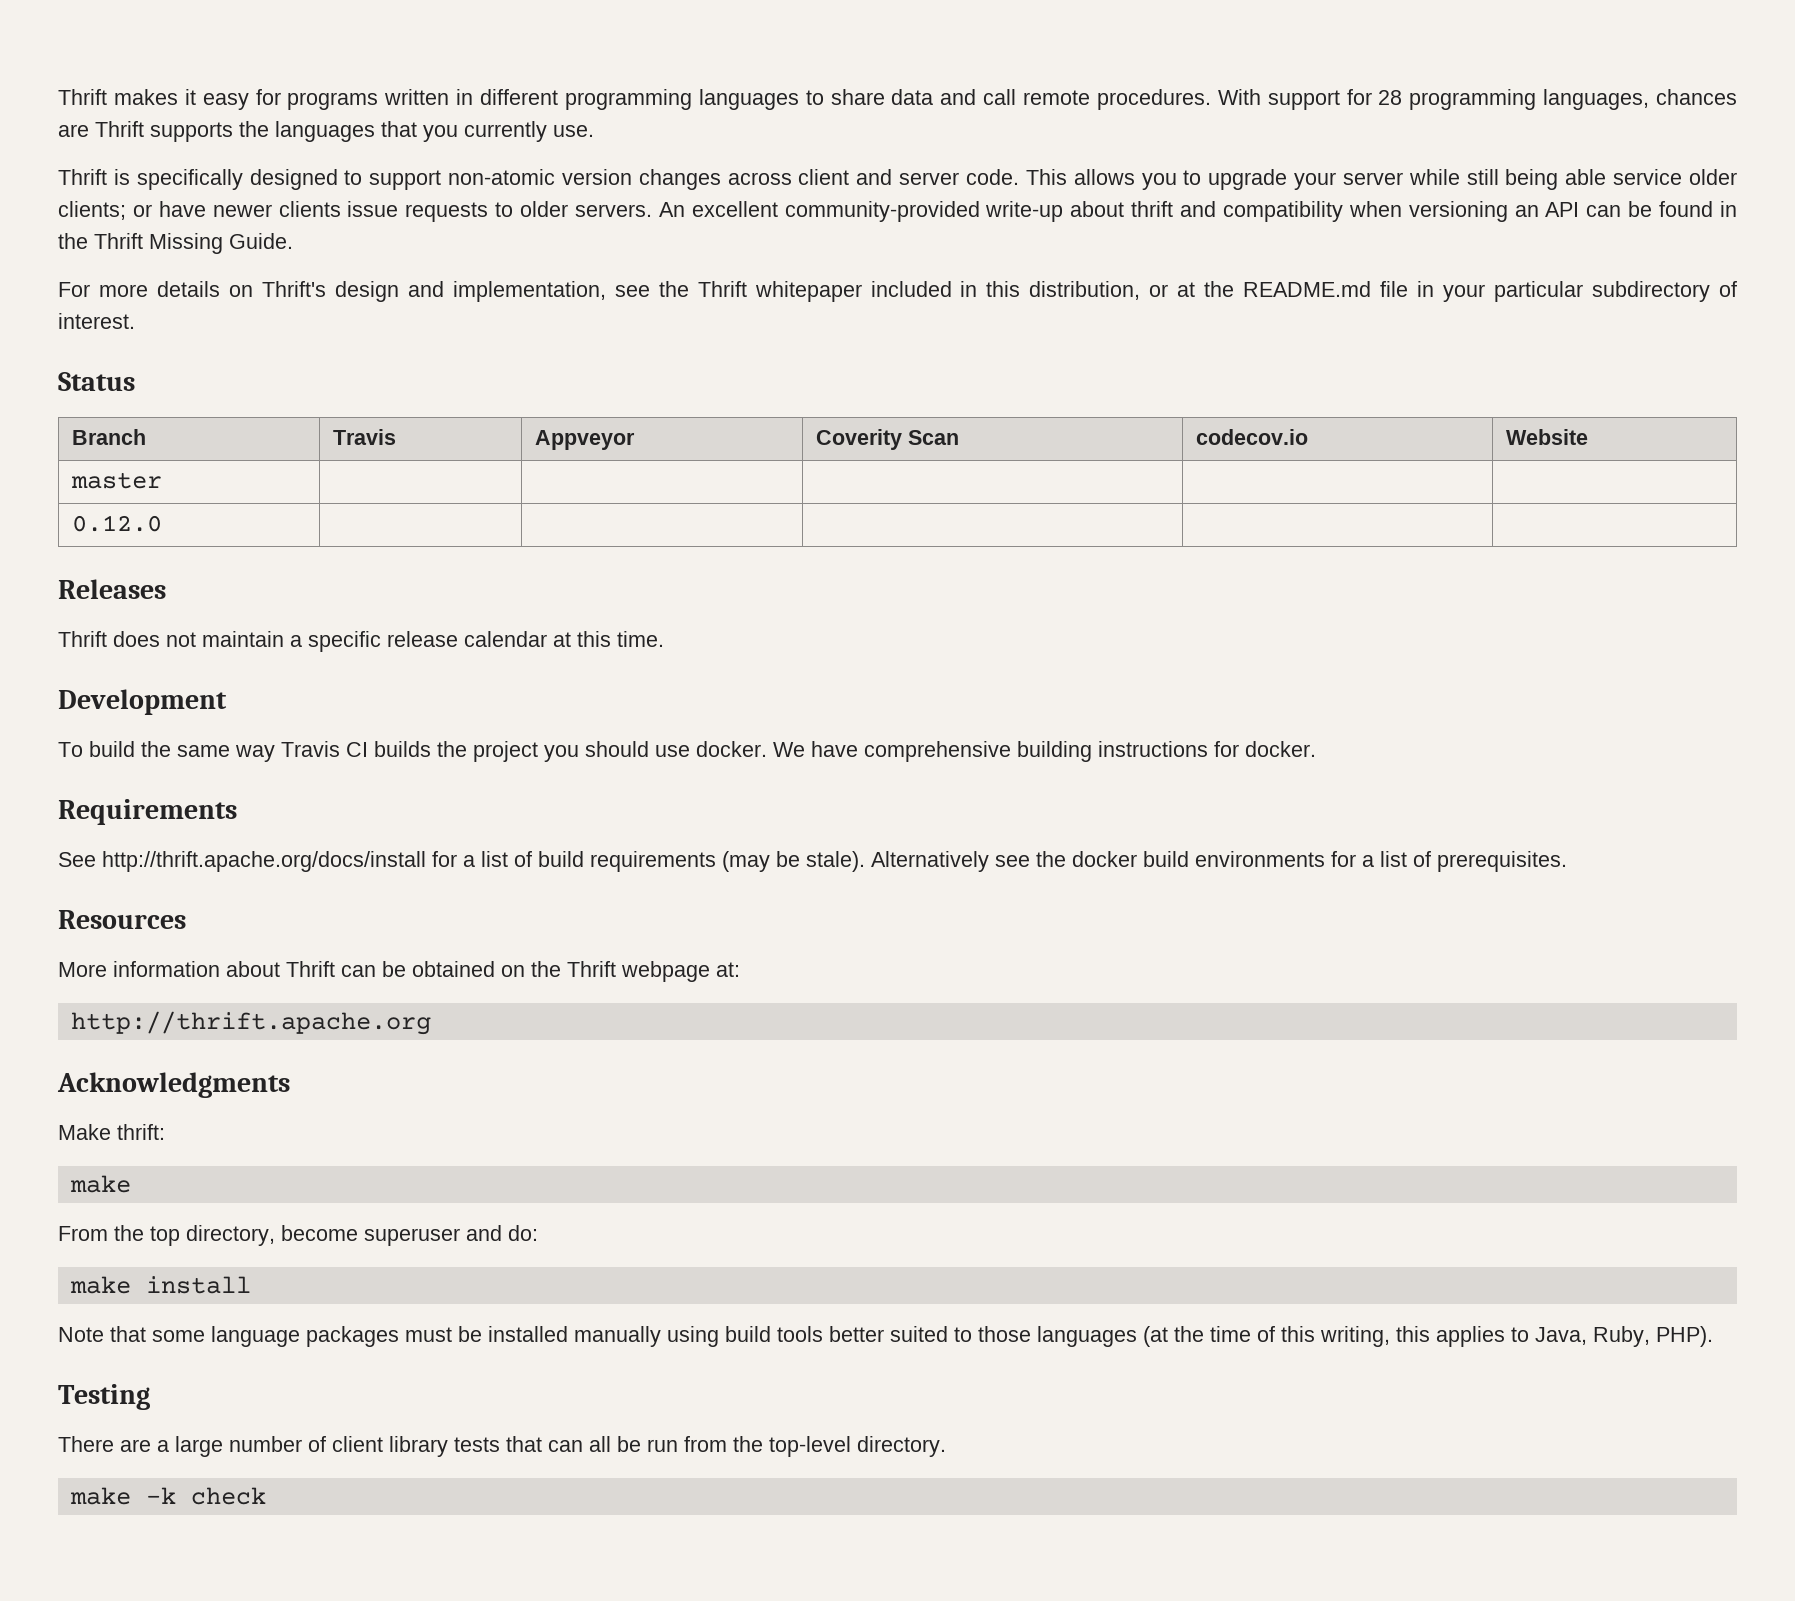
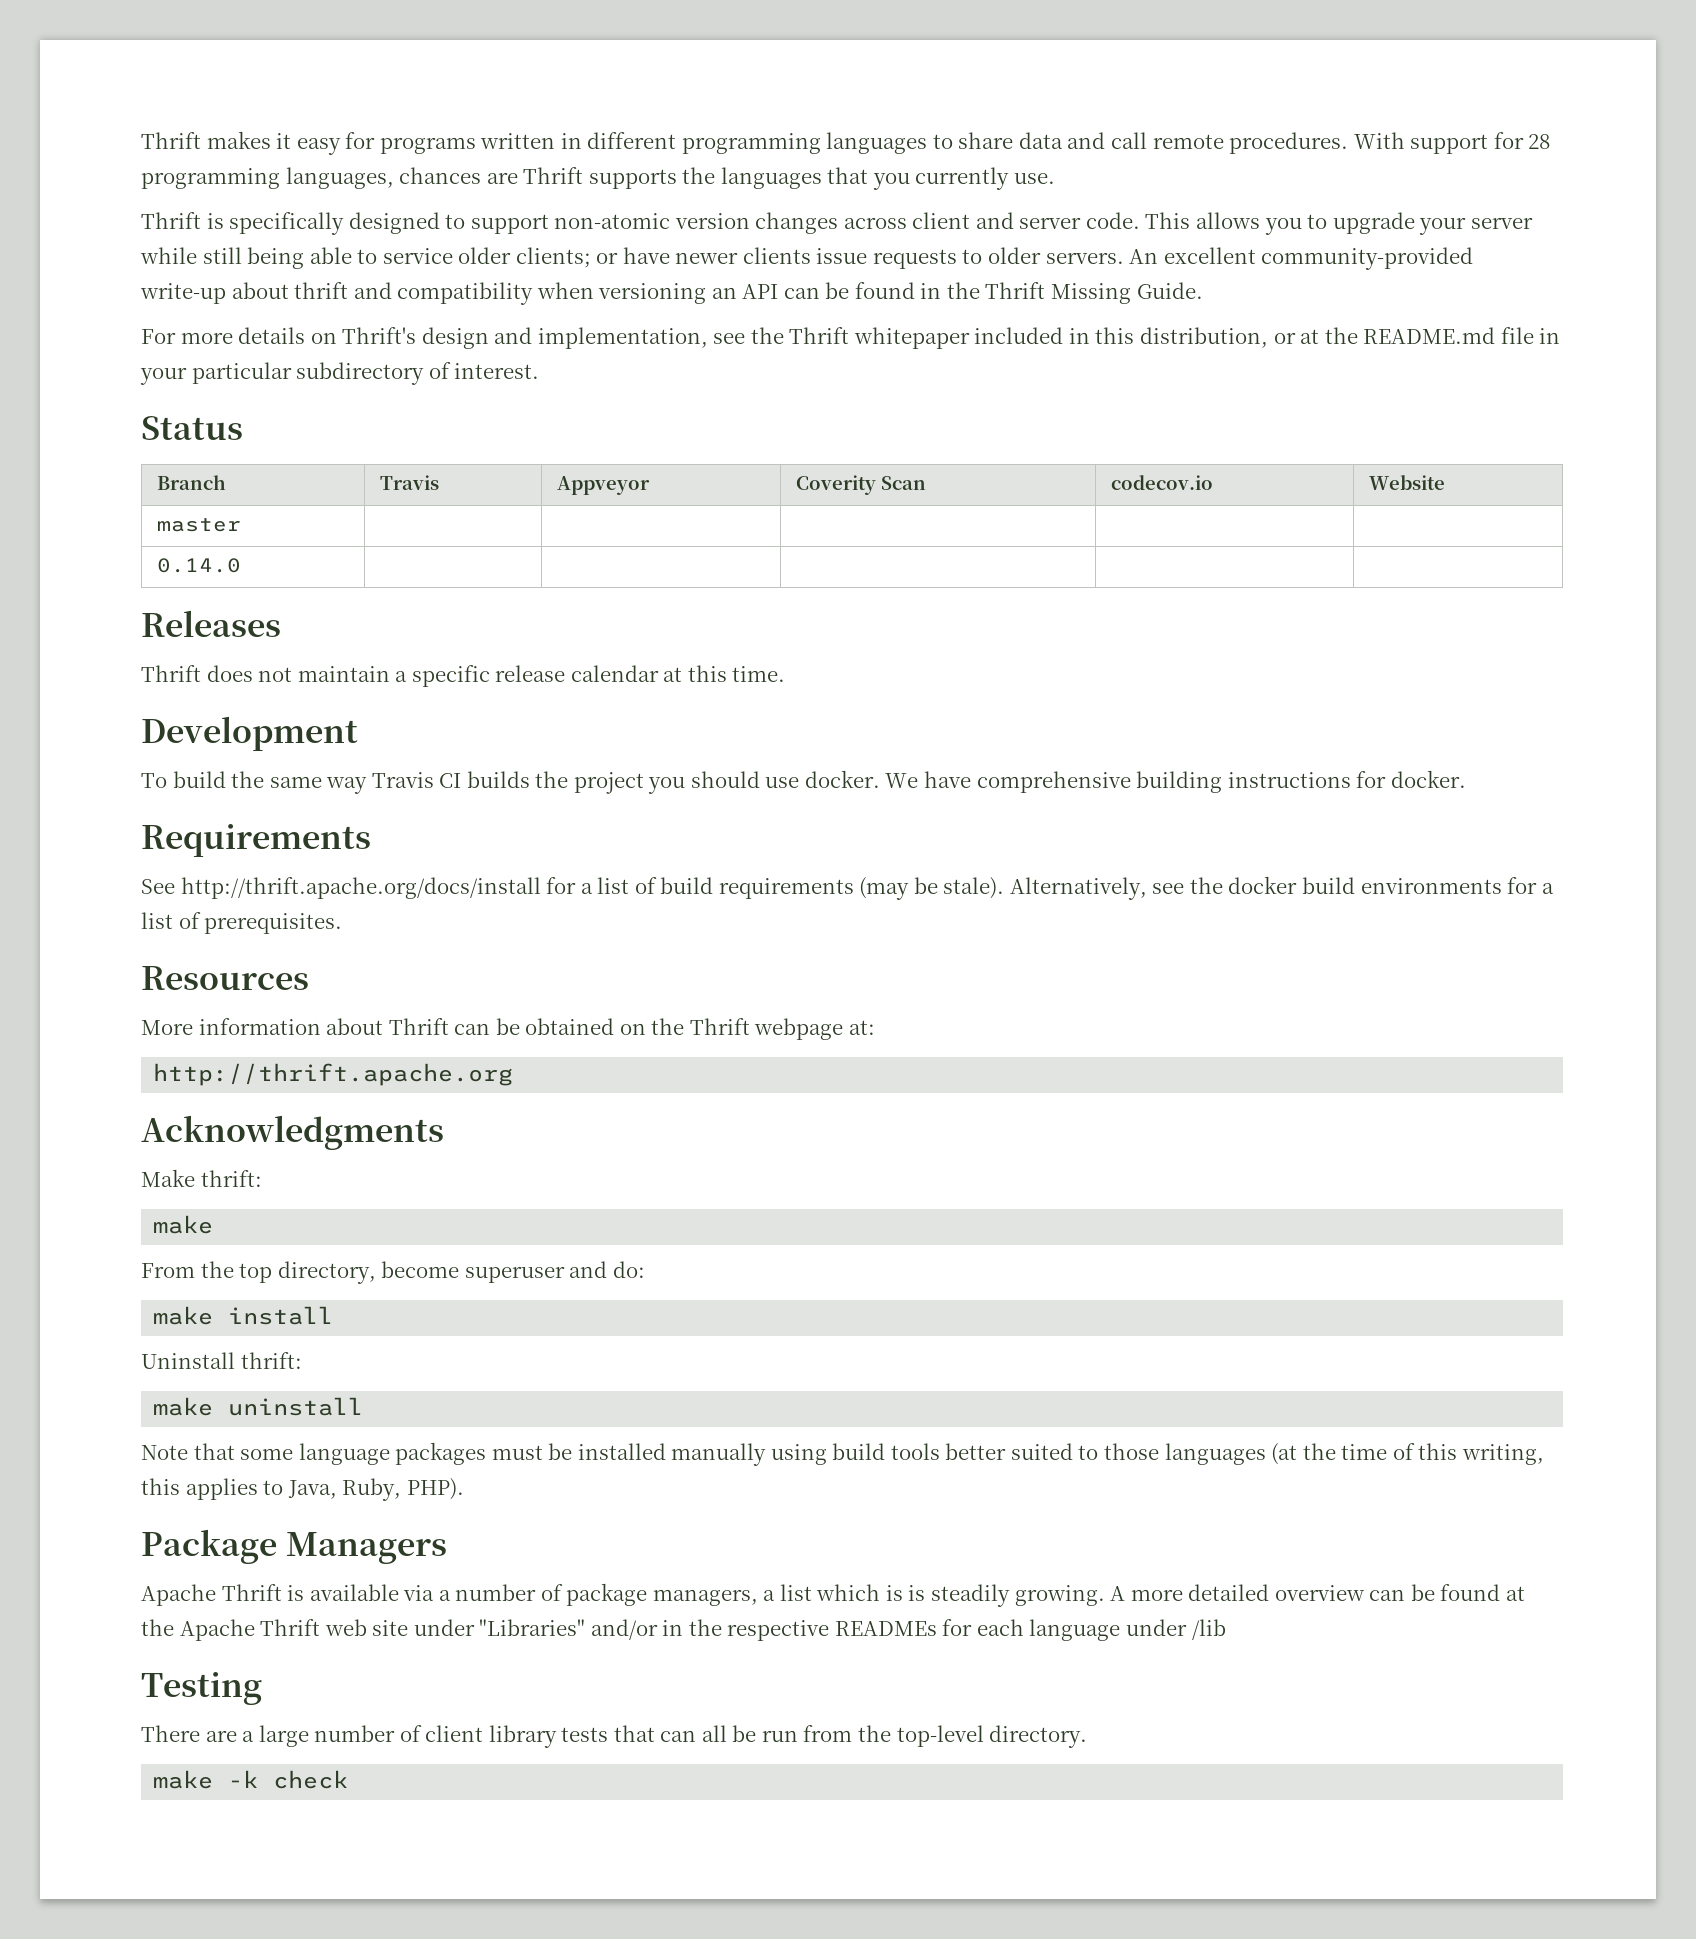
- This allows you to upgrade your server while still being able service older clients; or have newer clients issue requests to older servers.
+ This allows you to upgrade your server while still being able to service older clients; or have newer clients issue requests to older servers.
- 0.12.0 | | | | |
+ 0.14.0 | | | | |
- Alternatively see the docker build environments for a list of prerequisites.
+ Alternatively, see the docker build environments for a list of prerequisites.
+ Uninstall thrift:
+ make uninstall
+ Package Managers
+ Apache Thrift is available via a number of package managers, a list which is is steadily growing. A more detailed overview can be found at the Apache Thrift web site under "Libraries" and/or in the respective READMEs for each language under /lib

